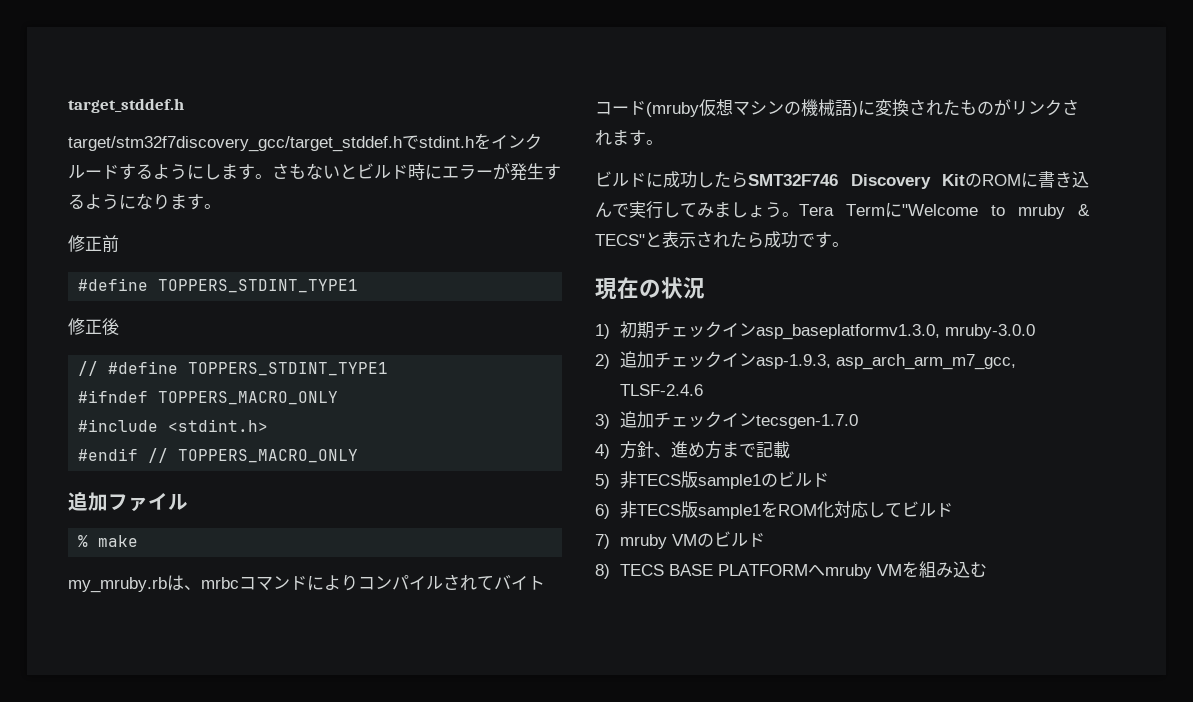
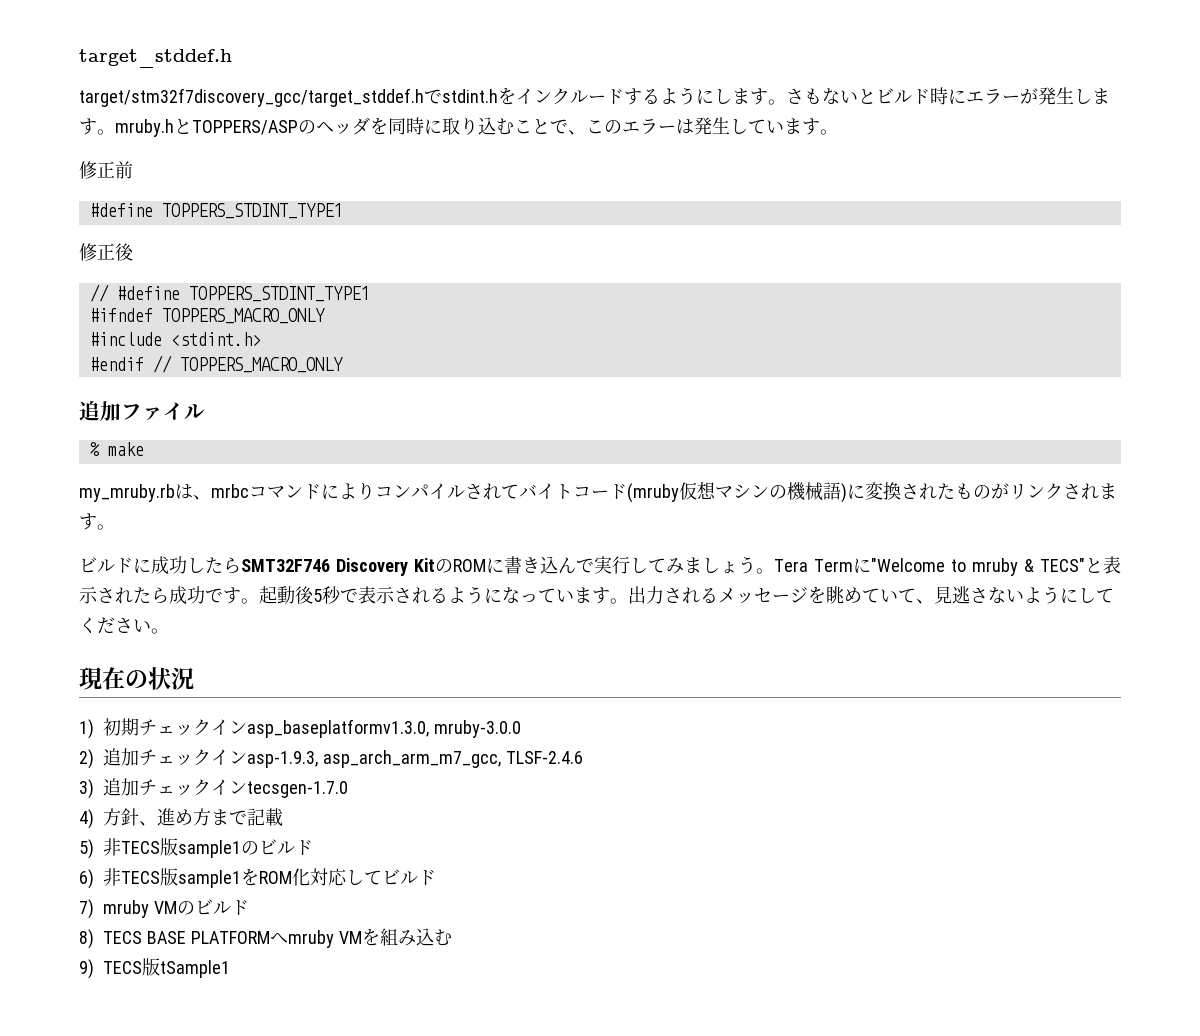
- さもないとビルド時にエラーが発生するようになります。
+ さもないとビルド時にエラーが発生します。mruby.hとTOPPERS/ASPのヘッダを同時に取り込むことで、このエラーは発生しています。
+ 起動後5秒で表示されるようになっています。出力されるメッセージを眺めていて、見逃さないようにしてください。
+ 9) TECS版tSample1

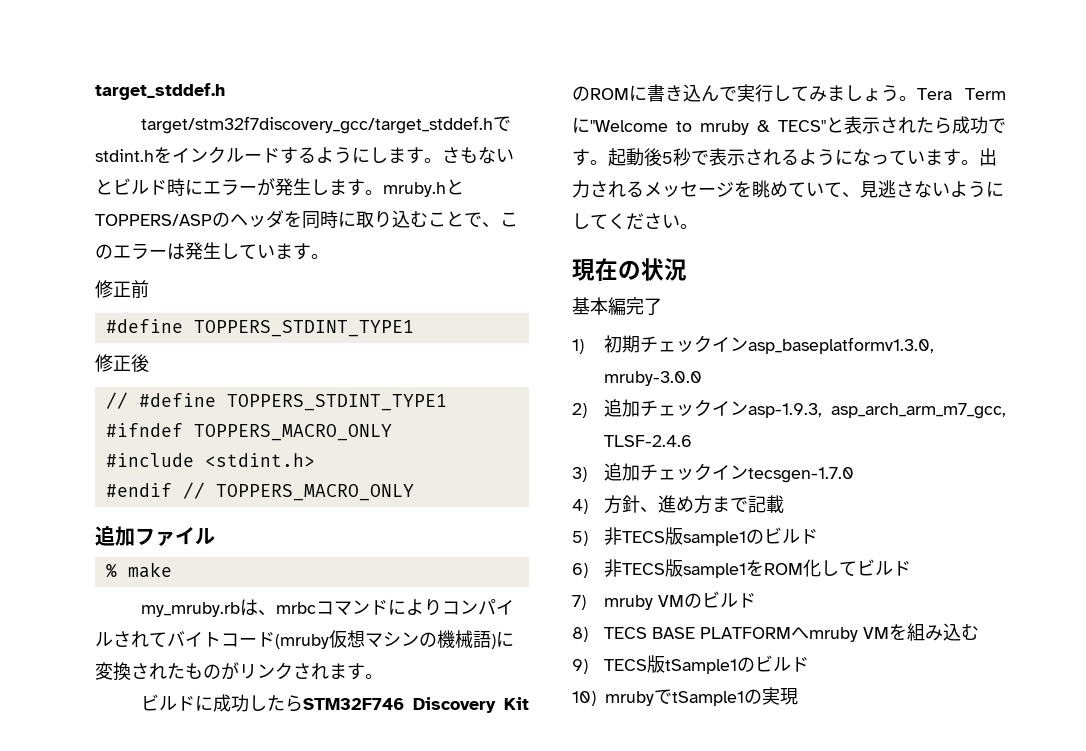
- ビルドに成功したらSMT32F746 Discovery KitのROMに書き込んで実行してみましょう。
+ ビルドに成功したらSTM32F746 Discovery KitのROMに書き込んで実行してみましょう。
+ 基本編完了
- 6)非TECS版sample1をROM化対応してビルド
+ 6)非TECS版sample1をROM化してビルド
- 9) TECS版tSample1
+ 9) TECS版tSample1のビルド
+ 10) mrubyでtSample1の実現

